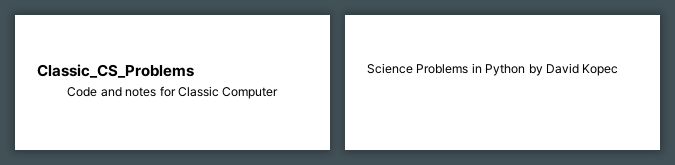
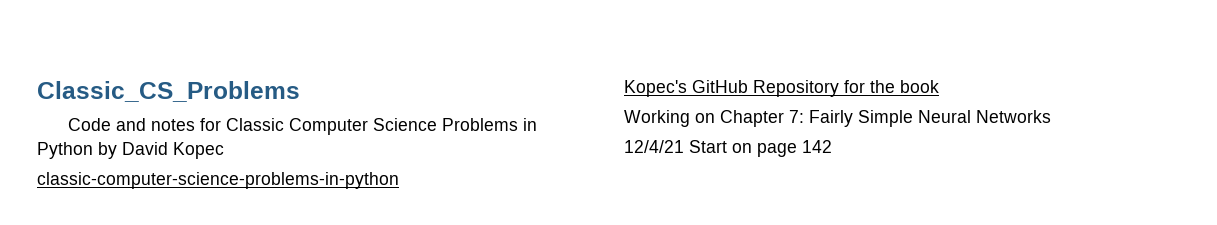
+ classic-computer-science-problems-in-python
+ Kopec's GitHub Repository for the book
+ Working on Chapter 7: Fairly Simple Neural Networks
+ 12/4/21 Start on page 142

